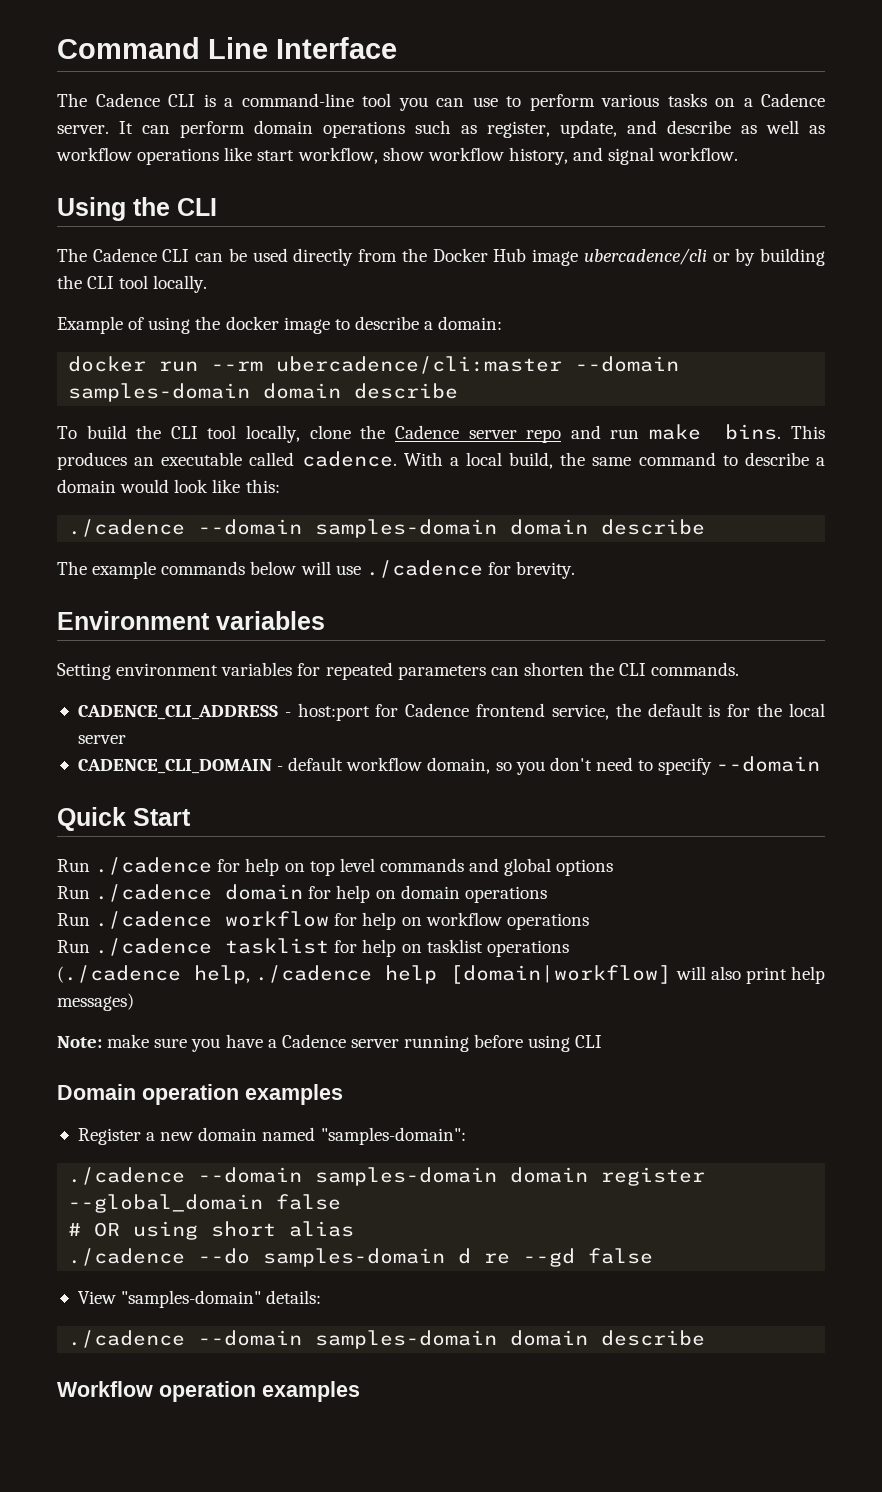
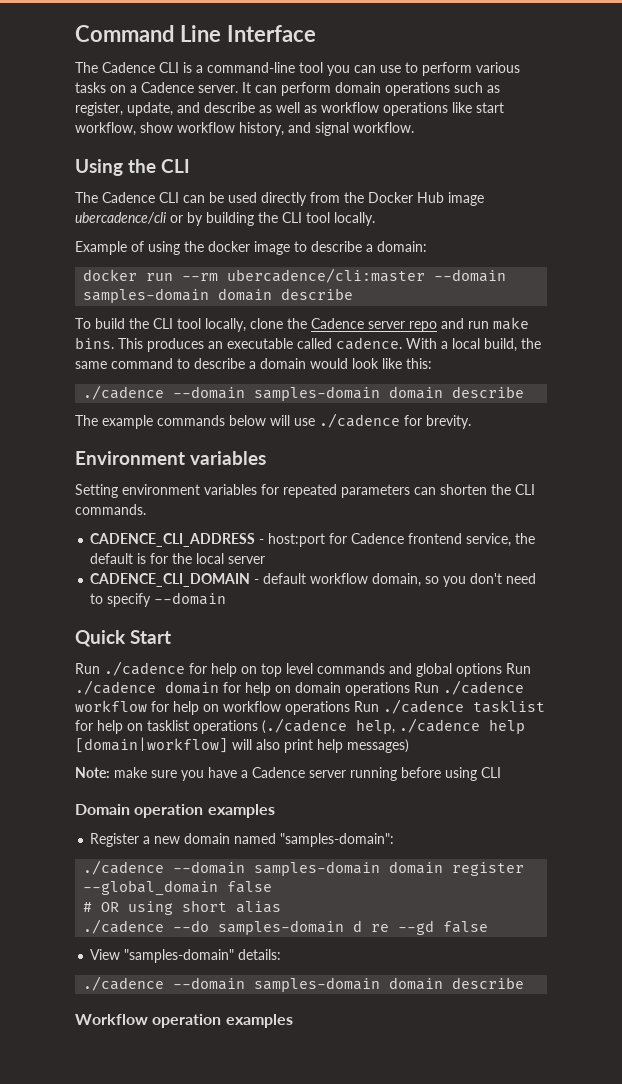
- Run ./cadence for help on top level commands and global options
- Run ./cadence domain for help on domain operations
- Run ./cadence workflow for help on workflow operations
- Run ./cadence tasklist for help on tasklist operations
- (./cadence help, ./cadence help [domain|workflow] will also print help messages)
+ Run ./cadence for help on top level commands and global options Run ./cadence domain for help on domain operations Run ./cadence workflow for help on workflow operations Run ./cadence tasklist for help on tasklist operations (./cadence help, ./cadence help [domain|workflow] will also print help messages)

